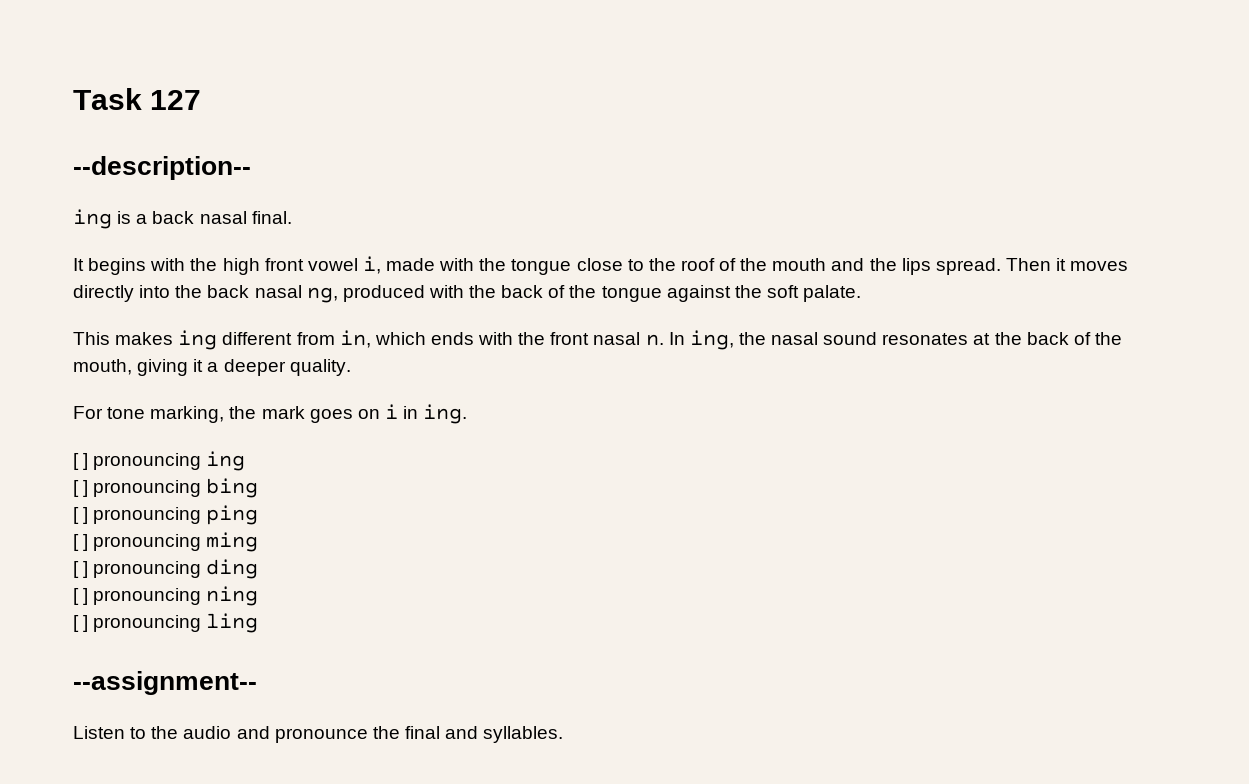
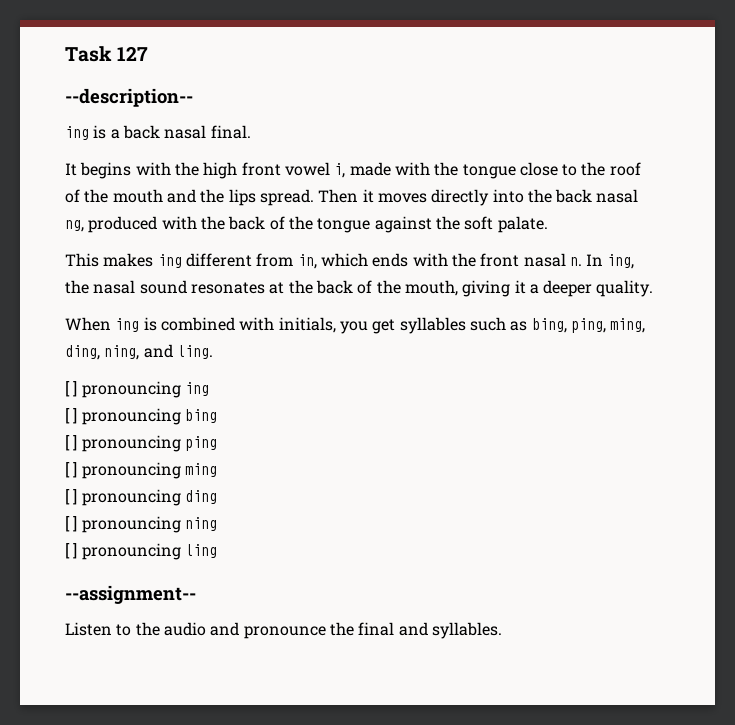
- For tone marking, the mark goes on i in ing.
+ When ing is combined with initials, you get syllables such as bing, ping, ming, ding, ning, and ling.

